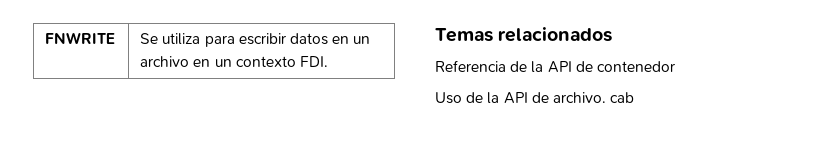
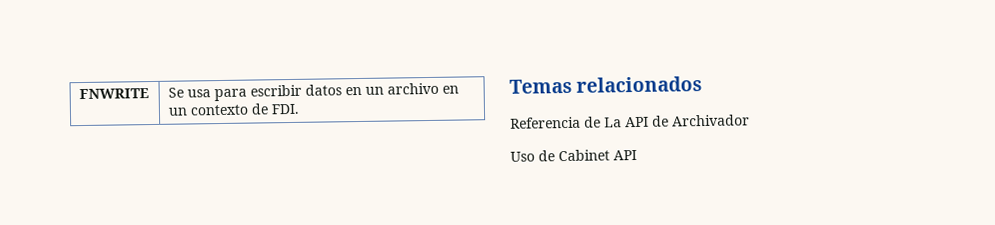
- FNWRITE | Se utiliza para escribir datos en un archivo en un contexto FDI.
+ FNWRITE | Se usa para escribir datos en un archivo en un contexto de FDI.
- Referencia de la API de contenedor
+ Referencia de La API de Archivador
- Uso de la API de archivo. cab
+ Uso de Cabinet API

